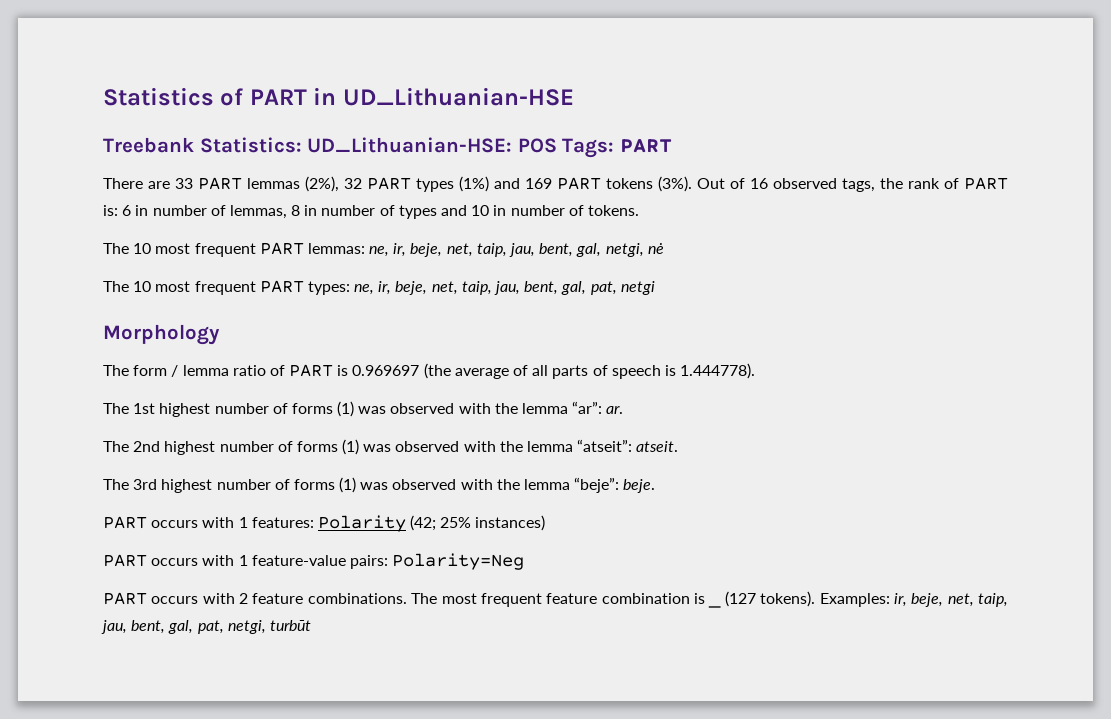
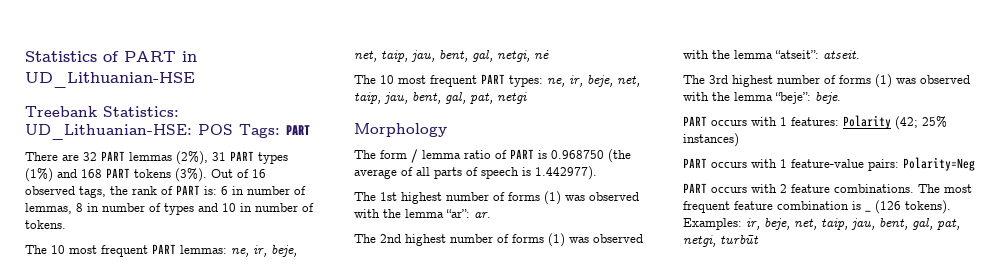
- There are 33 PART lemmas (2%), 32 PART types (1%) and 169 PART tokens (3%).
+ There are 32 PART lemmas (2%), 31 PART types (1%) and 168 PART tokens (3%).
- The form / lemma ratio of PART is 0.969697 (the average of all parts of speech is 1.444778).
+ The form / lemma ratio of PART is 0.968750 (the average of all parts of speech is 1.442977).
- The most frequent feature combination is _ (127 tokens).
+ The most frequent feature combination is _ (126 tokens).

